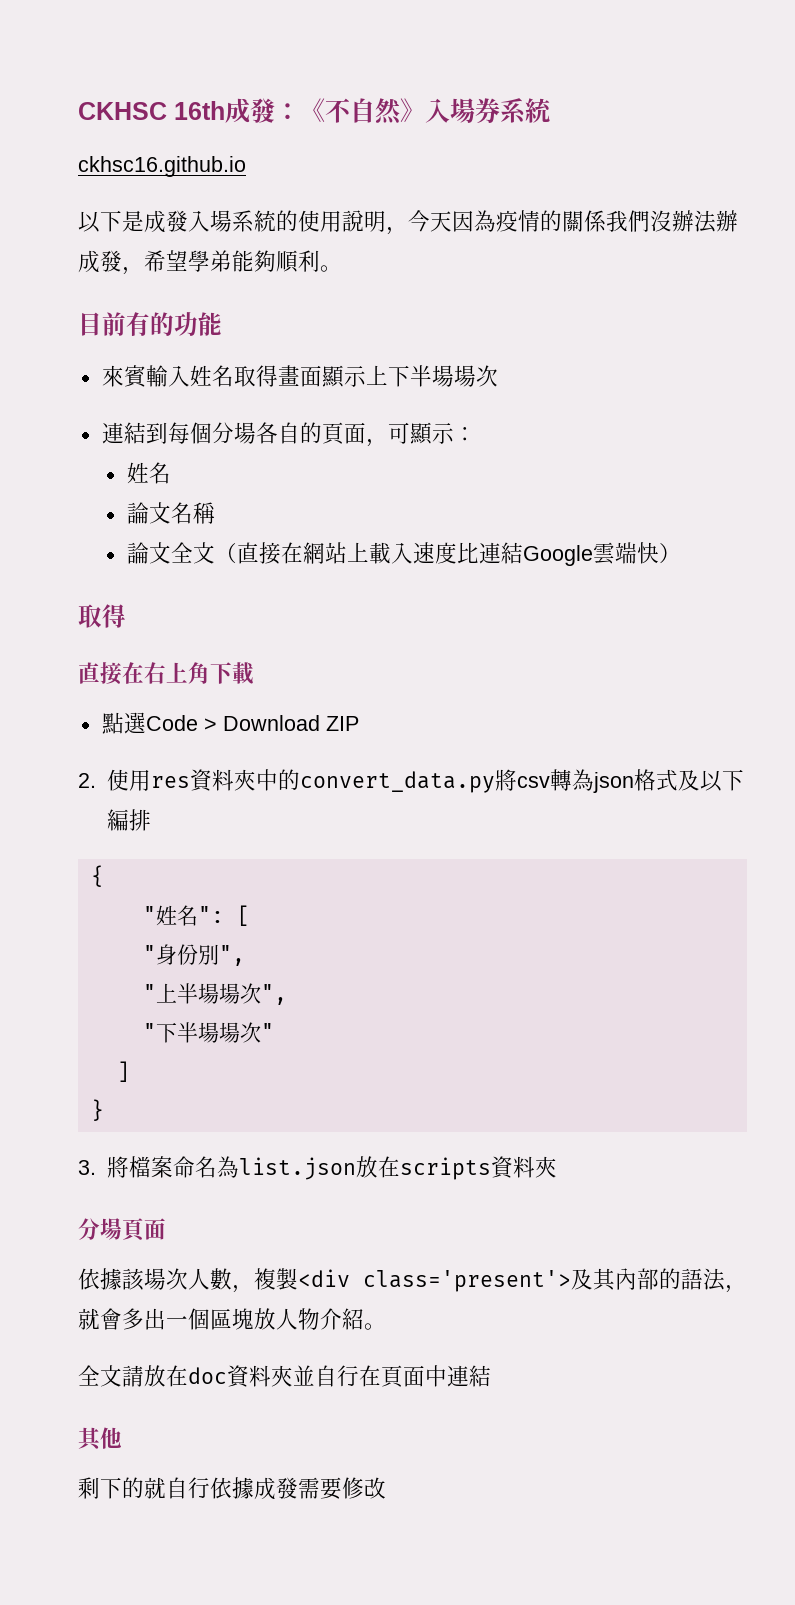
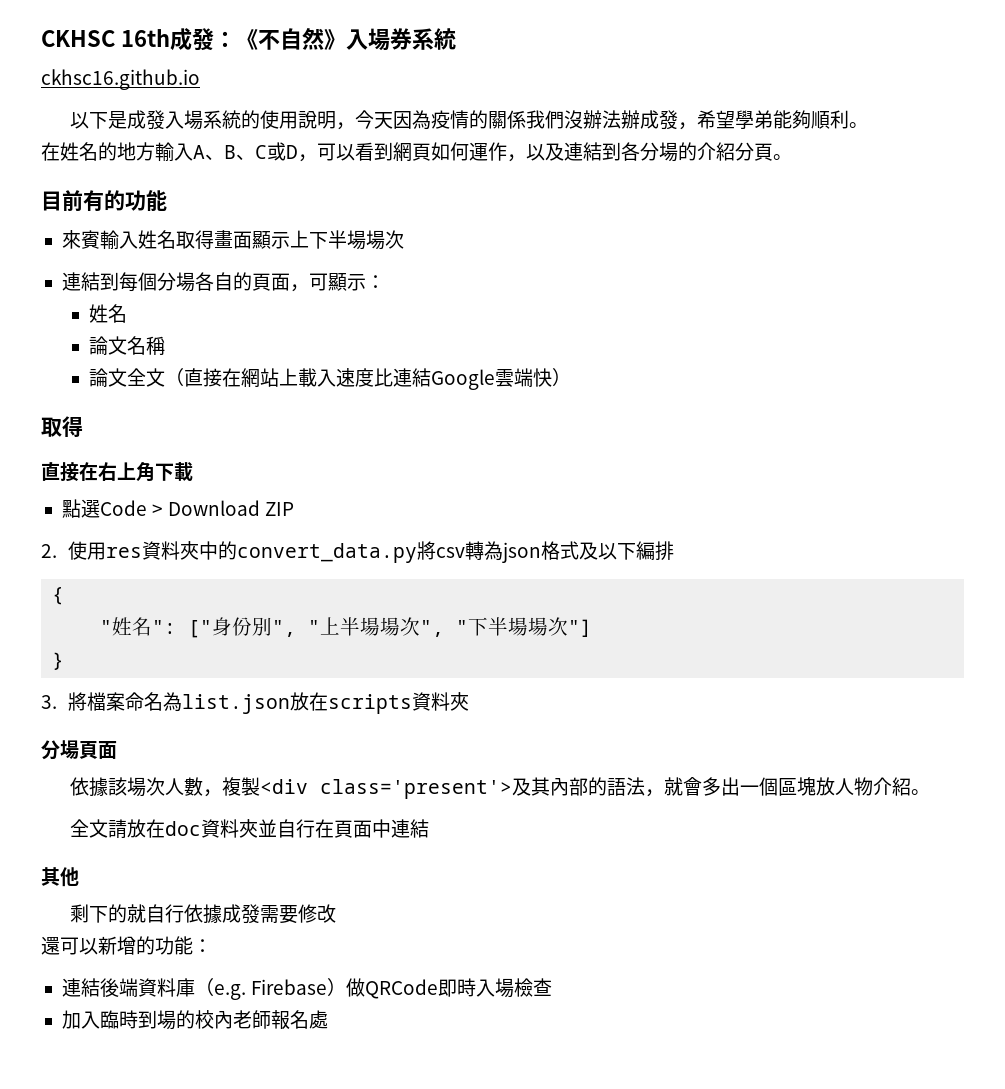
+ 在姓名的地方輸入A、B、C或D，可以看到網頁如何運作，以及連結到各分場的介紹分頁。
- "姓名": [
- "身份別",
- "上半場場次",
- "下半場場次"
- ]
+ "姓名": ["身份別", "上半場場次", "下半場場次"]
+ 還可以新增的功能：
+ 連結後端資料庫（e.g. Firebase）做QRCode即時入場檢查
+ 加入臨時到場的校內老師報名處

